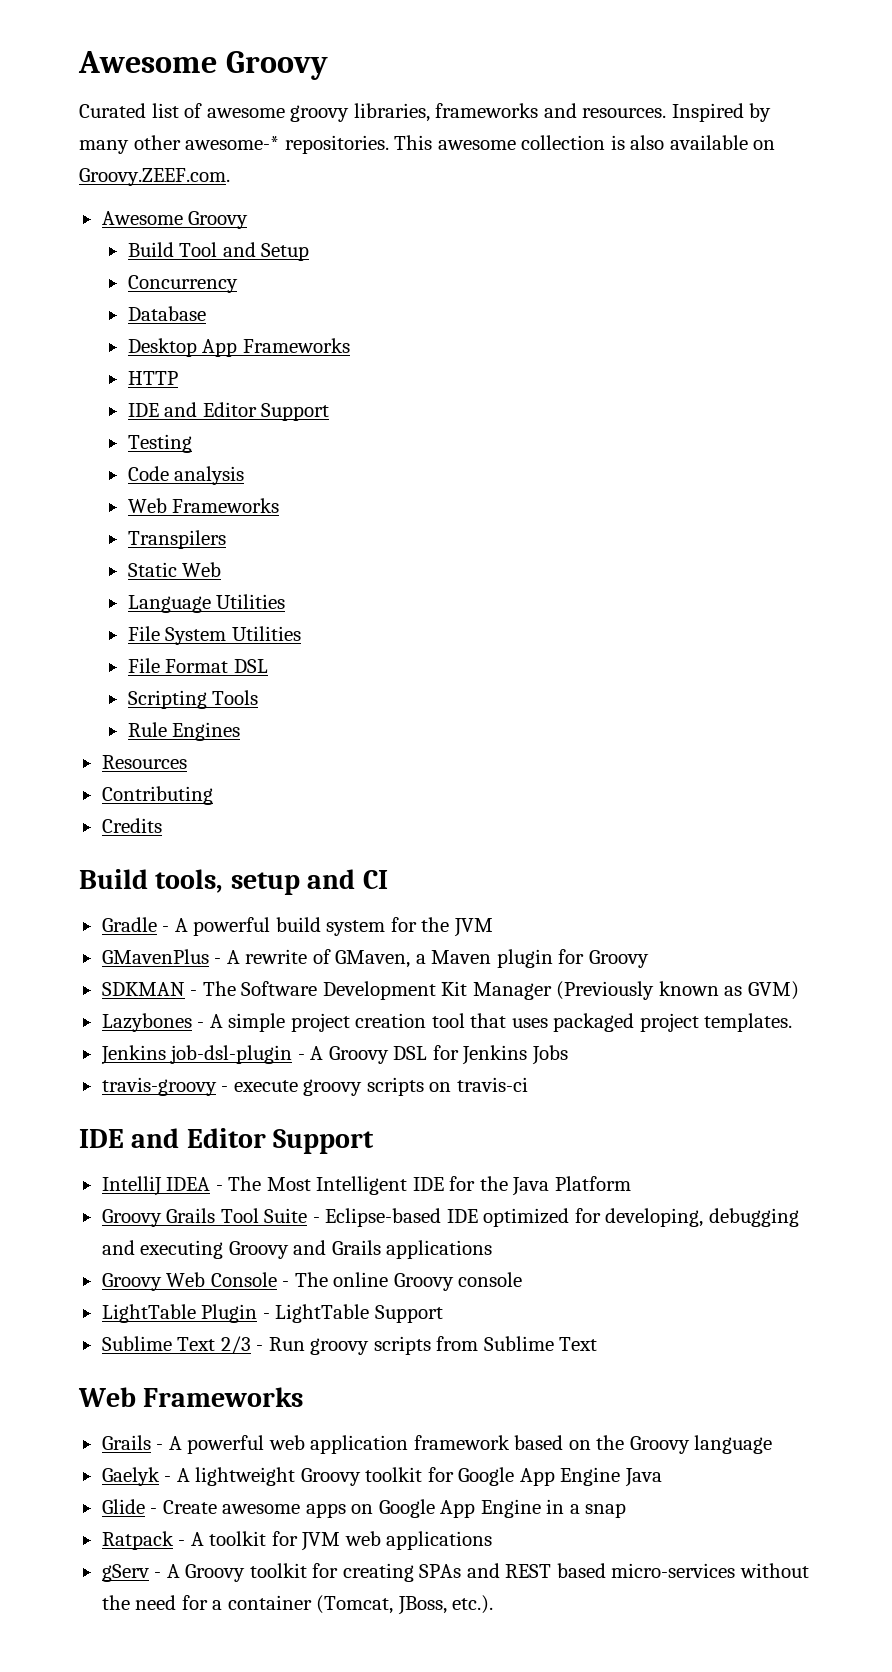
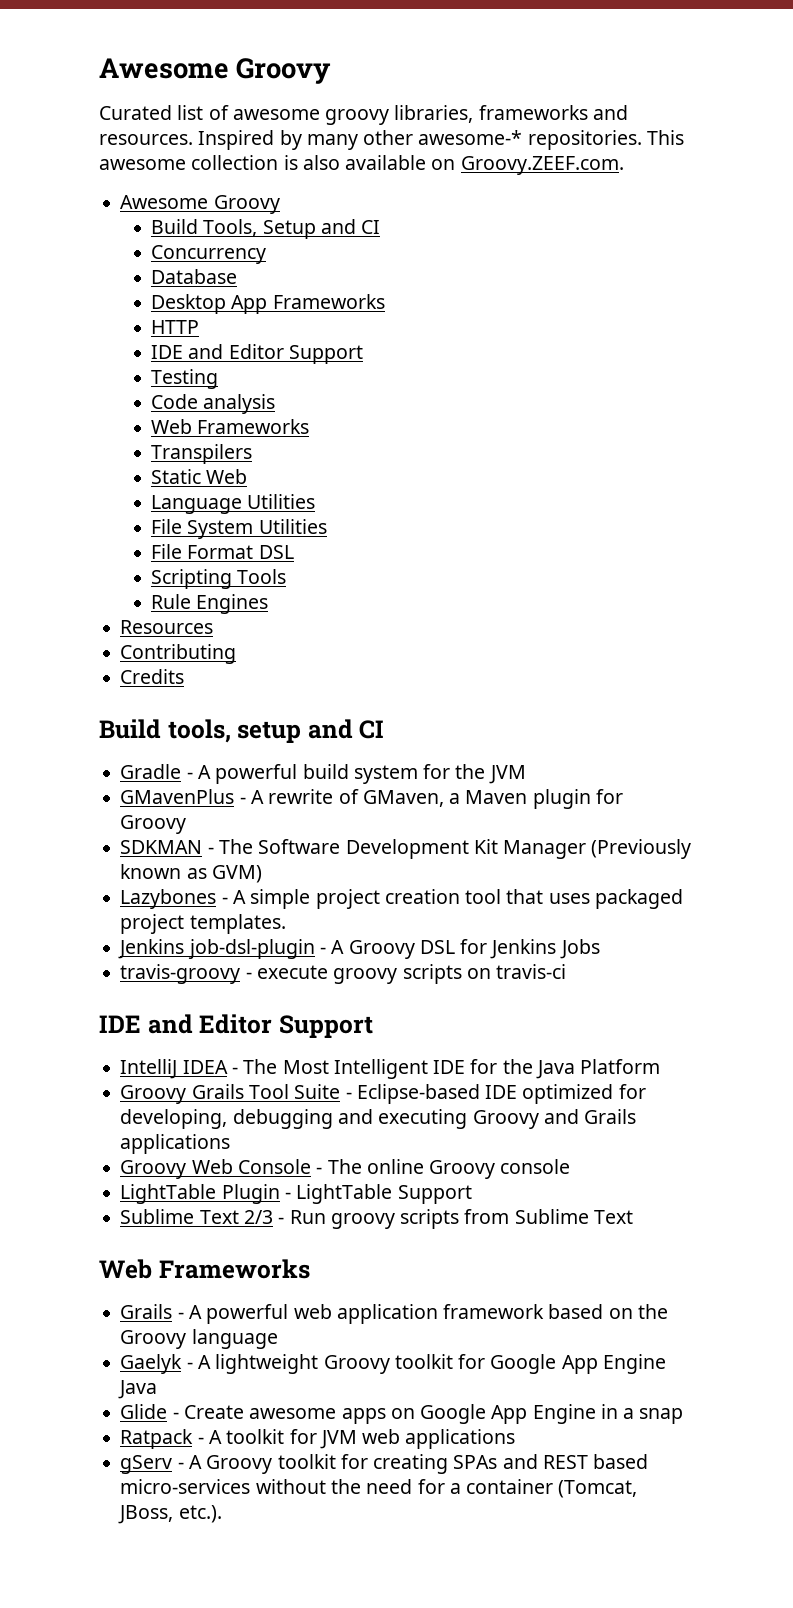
- Build Tool and Setup
+ Build Tools, Setup and CI

